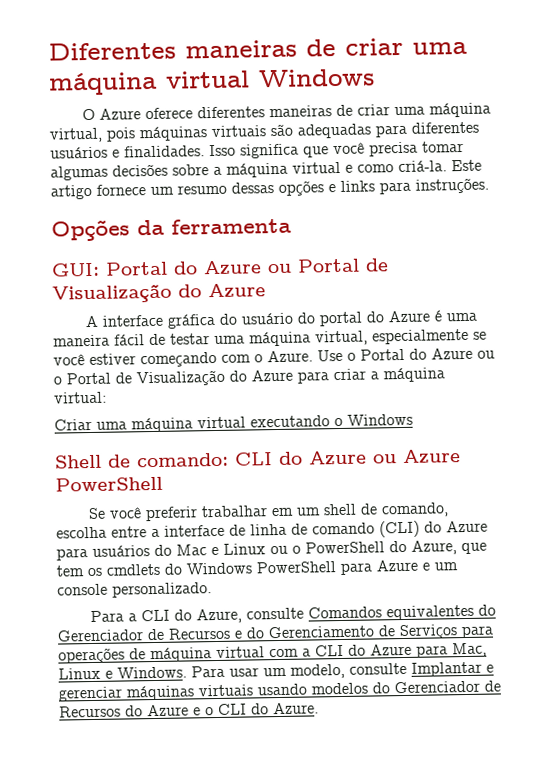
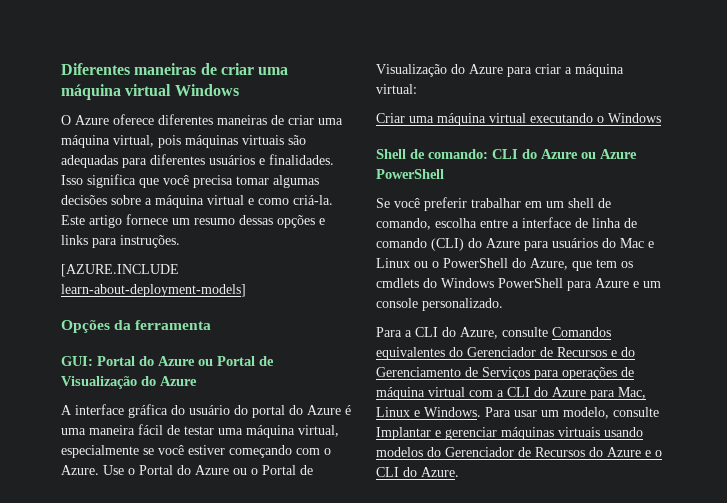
+ [AZURE.INCLUDE learn-about-deployment-models]

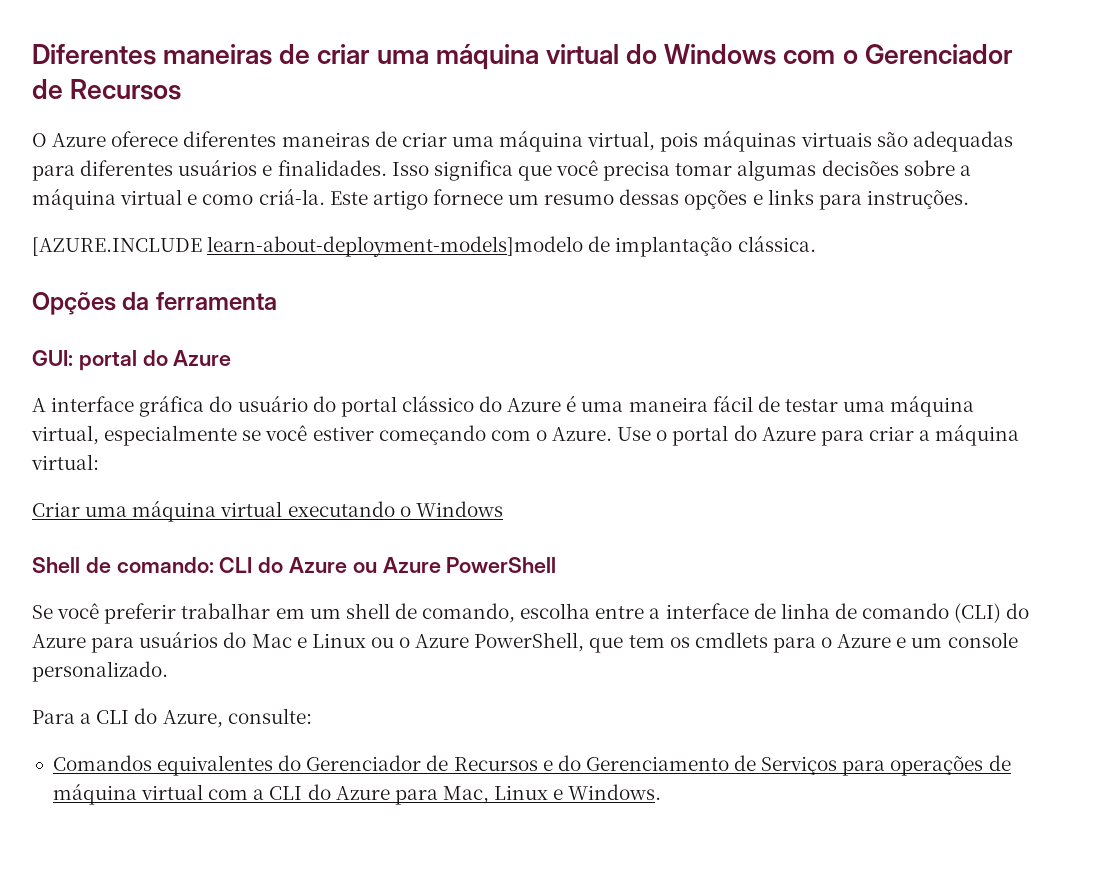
- Diferentes maneiras de criar uma máquina virtual Windows
+ Diferentes maneiras de criar uma máquina virtual do Windows com o Gerenciador de Recursos
- [AZURE.INCLUDE learn-about-deployment-models]
+ [AZURE.INCLUDE learn-about-deployment-models]modelo de implantação clássica.
- GUI: Portal do Azure ou Portal de Visualização do Azure
+ GUI: portal do Azure
- A interface gráfica do usuário do portal do Azure é uma maneira fácil de testar uma máquina virtual, especialmente se você estiver começando com o Azure.
+ A interface gráfica do usuário do portal clássico do Azure é uma maneira fácil de testar uma máquina virtual, especialmente se você estiver começando com o Azure.
- Use o Portal do Azure ou o Portal de Visualização do Azure para criar a máquina virtual:
+ Use o portal do Azure para criar a máquina virtual:
- Se você preferir trabalhar em um shell de comando, escolha entre a interface de linha de comando (CLI) do Azure para usuários do Mac e Linux ou o PowerShell do Azure, que tem os cmdlets do Windows PowerShell para Azure e um console personalizado.
+ Se você preferir trabalhar em um shell de comando, escolha entre a interface de linha de comando (CLI) do Azure para usuários do Mac e Linux ou o Azure PowerShell, que tem os cmdlets para o Azure e um console personalizado.
- Para a CLI do Azure, consulte Comandos equivalentes do Gerenciador de Recursos e do Gerenciamento de Serviços para operações de máquina virtual com a CLI do Azure para Mac, Linux e Windows. Para usar um modelo, consulte Implantar e gerenciar máquinas virtuais usando modelos do Gerenciador de Recursos do Azure e o CLI do Azure.
+ Para a CLI do Azure, consulte:
+ Comandos equivalentes do Gerenciador de Recursos e do Gerenciamento de Serviços para operações de máquina virtual com a CLI do Azure para Mac, Linux e Windows.

